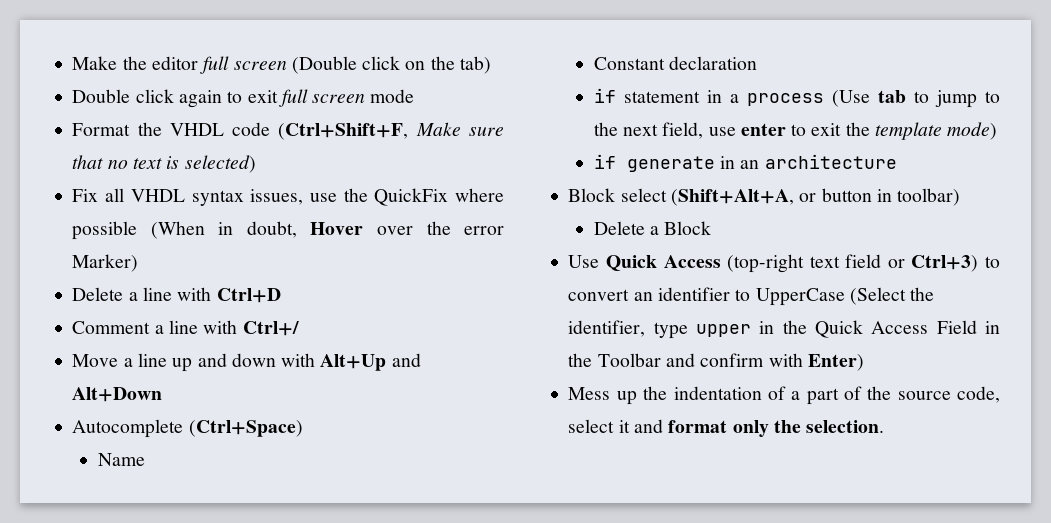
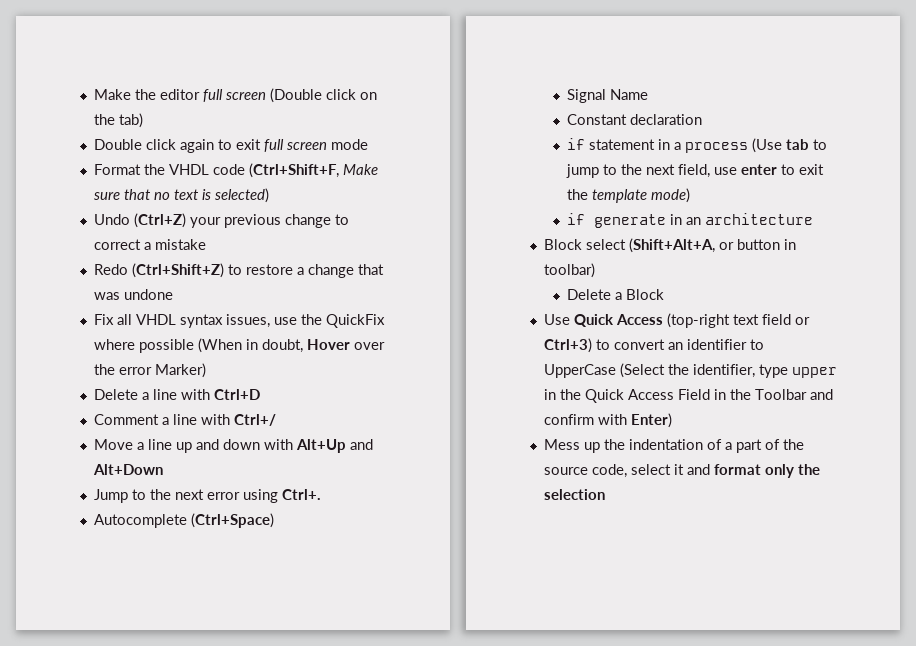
+ Undo (Ctrl+Z) your previous change to correct a mistake
+ Redo (Ctrl+Shift+Z) to restore a change that was undone
+ Jump to the next error using Ctrl+.
- Name
+ Signal Name
- Mess up the indentation of a part of the source code, select it and format only the selection.
+ Mess up the indentation of a part of the source code, select it and format only the selection

